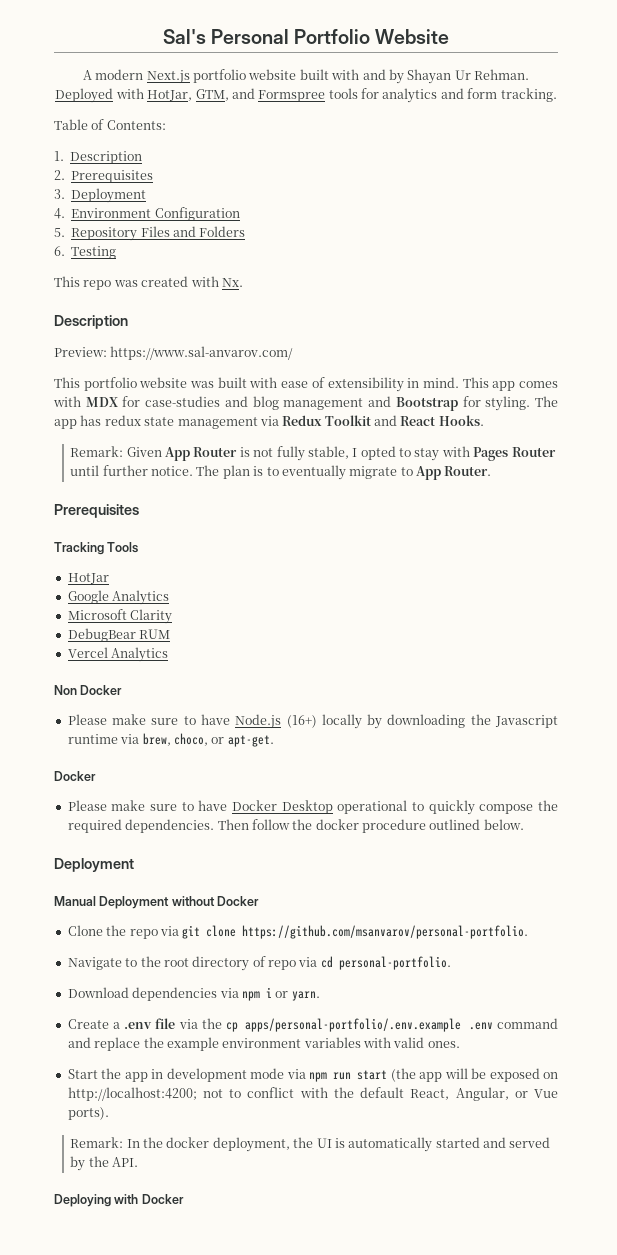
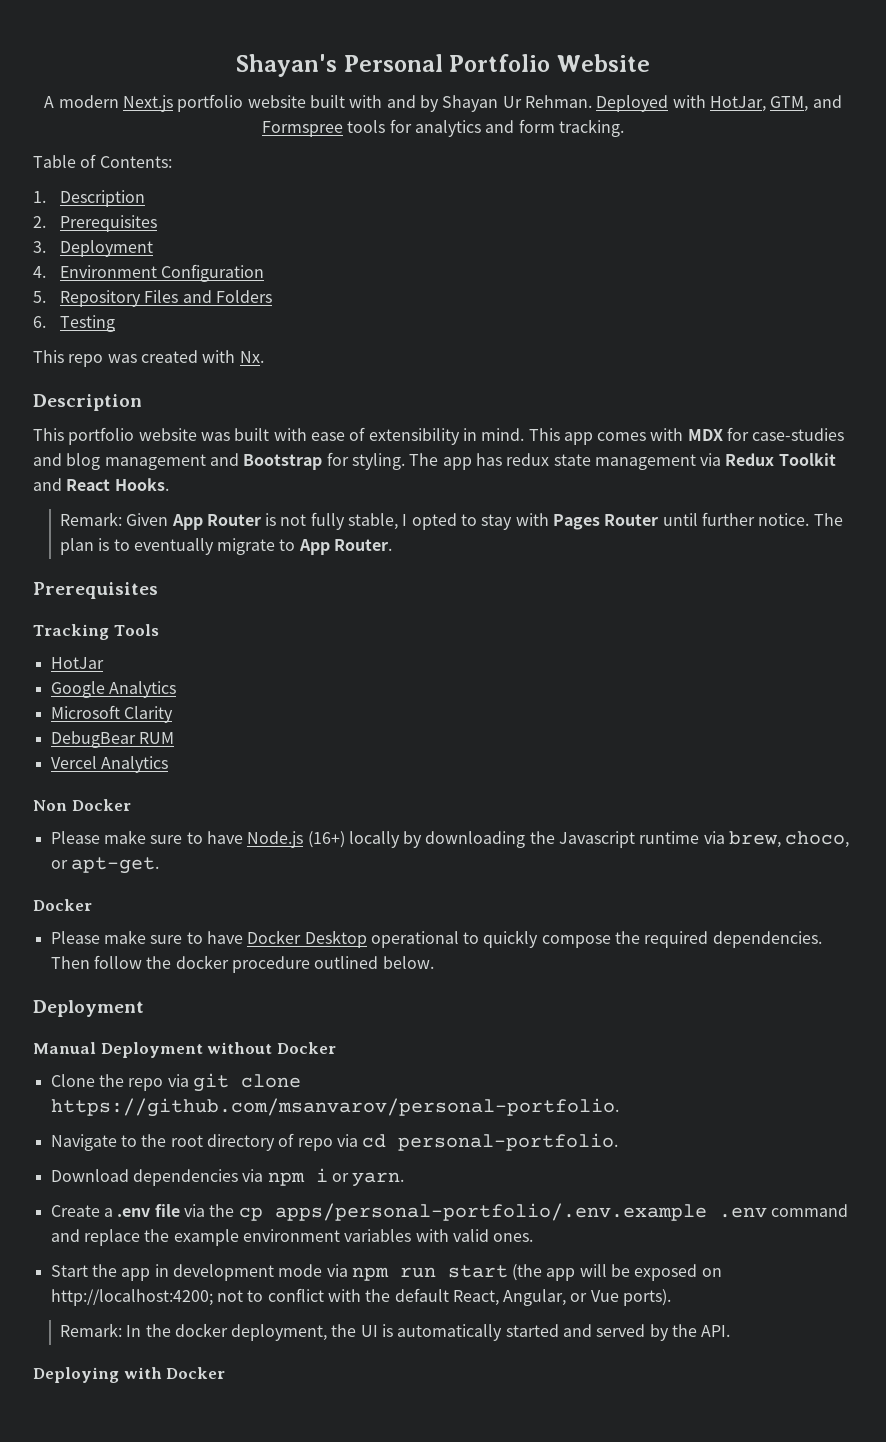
- Sal's Personal Portfolio Website
+ Shayan's Personal Portfolio Website
- Preview: https://www.sal-anvarov.com/

